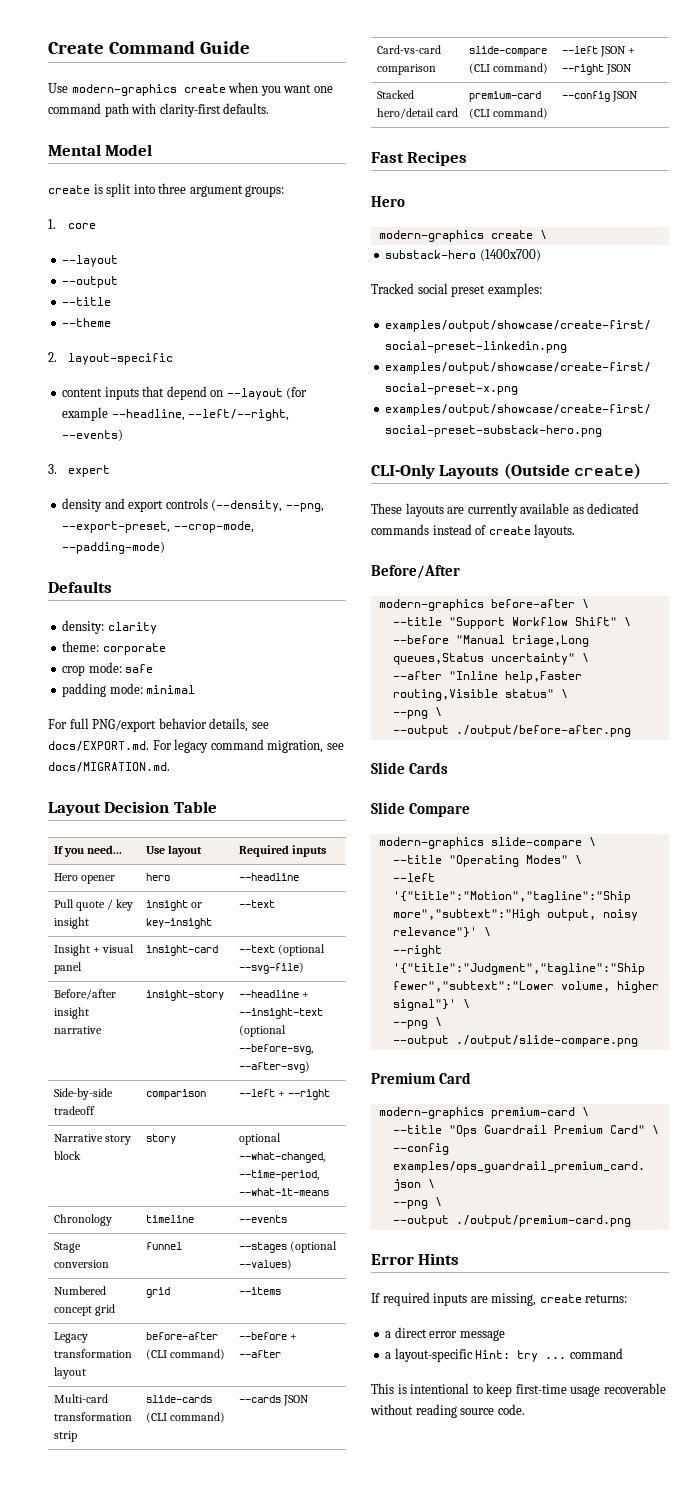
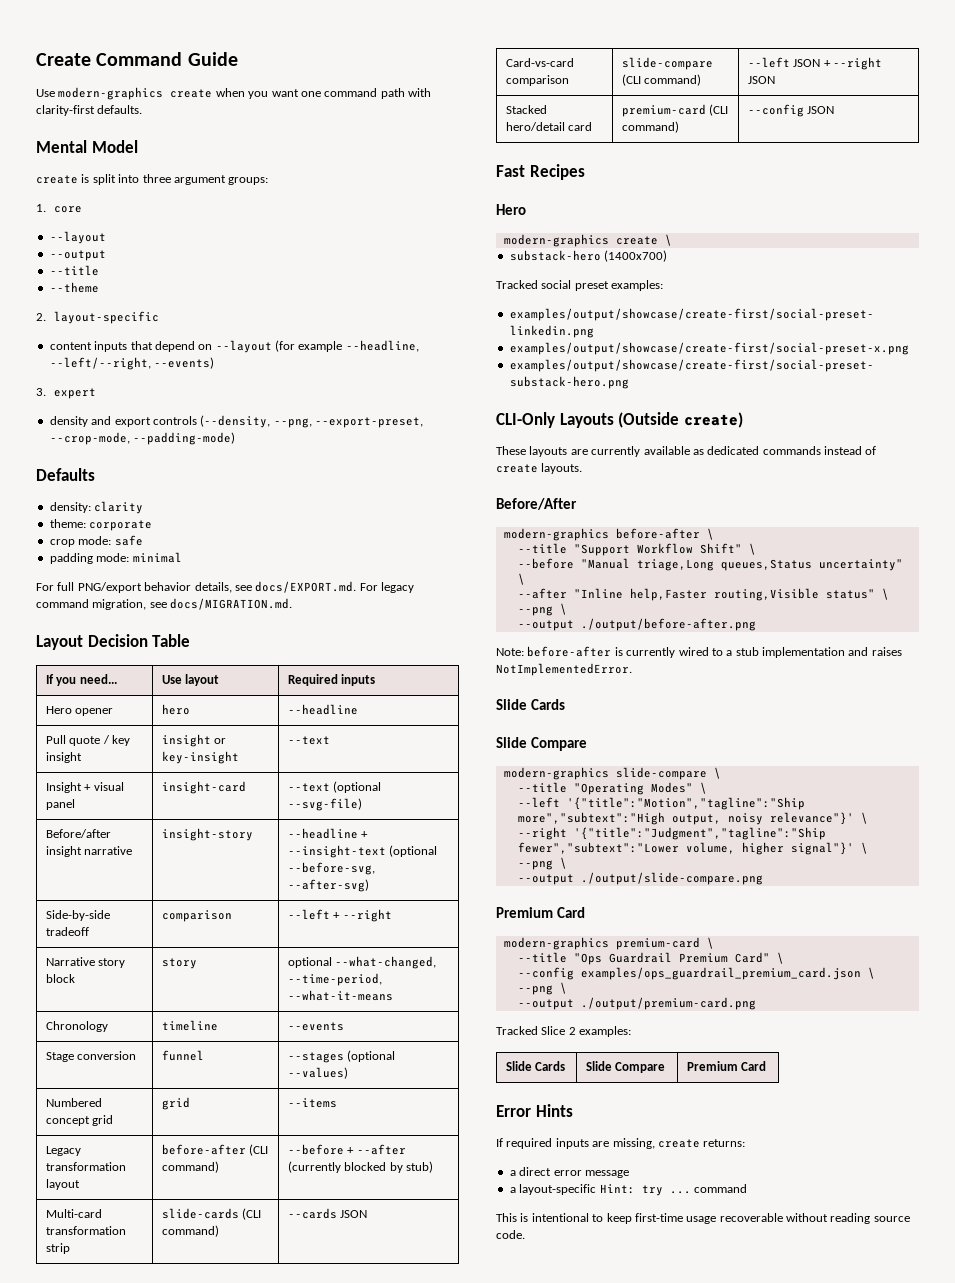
- Legacy transformation layout | before-after (CLI command) | --before + --after
+ Legacy transformation layout | before-after (CLI command) | --before + --after (currently blocked by stub)
+ Note: before-after is currently wired to a stub implementation and raises NotImplementedError.
+ Tracked Slice 2 examples:
+ Slide Cards | Slide Compare | Premium Card

